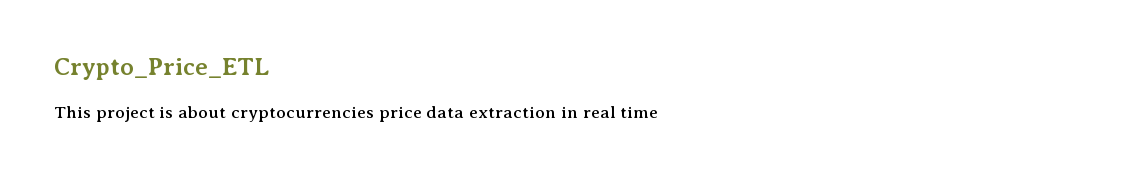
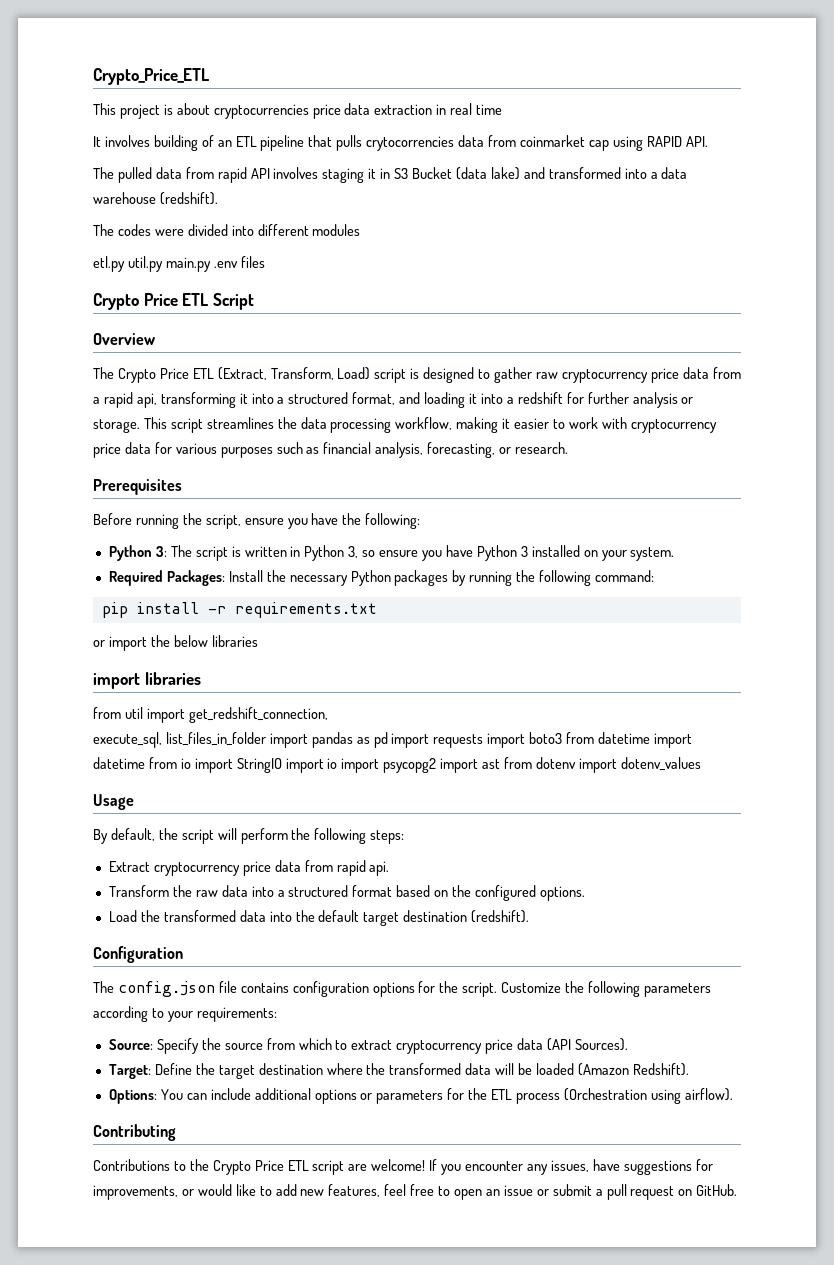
+ It involves building of an ETL pipeline that pulls crytocorrencies data from coinmarket cap using RAPID API.
+ The pulled data from rapid API involves staging it in S3 Bucket (data lake) and transformed into a data warehouse (redshift).
+ The codes were divided into different modules
+ etl.py util.py main.py .env files
+ Crypto Price ETL Script
+ Overview
+ The Crypto Price ETL (Extract, Transform, Load) script is designed to gather raw cryptocurrency price data from a rapid api, transforming it into a structured format, and loading it into a redshift for further analysis or storage. This script streamlines the data processing workflow, making it easier to work with cryptocurrency price data for various purposes such as financial analysis, forecasting, or research.
+ Prerequisites
+ Before running the script, ensure you have the following:
+ Python 3: The script is written in Python 3, so ensure you have Python 3 installed on your system.
+ Required Packages: Install the necessary Python packages by running the following command:
+ pip install -r requirements.txt
+ or import the below libraries
+ import libraries
+ from util import get_redshift_connection,
+ execute_sql, list_files_in_folder import pandas as pd import requests import boto3 from datetime import datetime from io import StringIO import io import psycopg2 import ast from dotenv import dotenv_values
+ Usage
+ By default, the script will perform the following steps:
+ Extract cryptocurrency price data from rapid api.
+ Transform the raw data into a structured format based on the configured options.
+ Load the transformed data into the default target destination (redshift).
+ Configuration
+ The config.json file contains configuration options for the script. Customize the following parameters according to your requirements:
+ Source: Specify the source from which to extract cryptocurrency price data (API Sources).
+ Target: Define the target destination where the transformed data will be loaded (Amazon Redshift).
+ Options: You can include additional options or parameters for the ETL process (Orchestration using airflow).
+ Contributing
+ Contributions to the Crypto Price ETL script are welcome! If you encounter any issues, have suggestions for improvements, or would like to add new features, feel free to open an issue or submit a pull request on GitHub.

